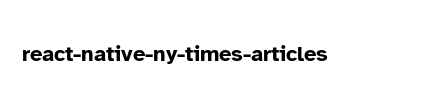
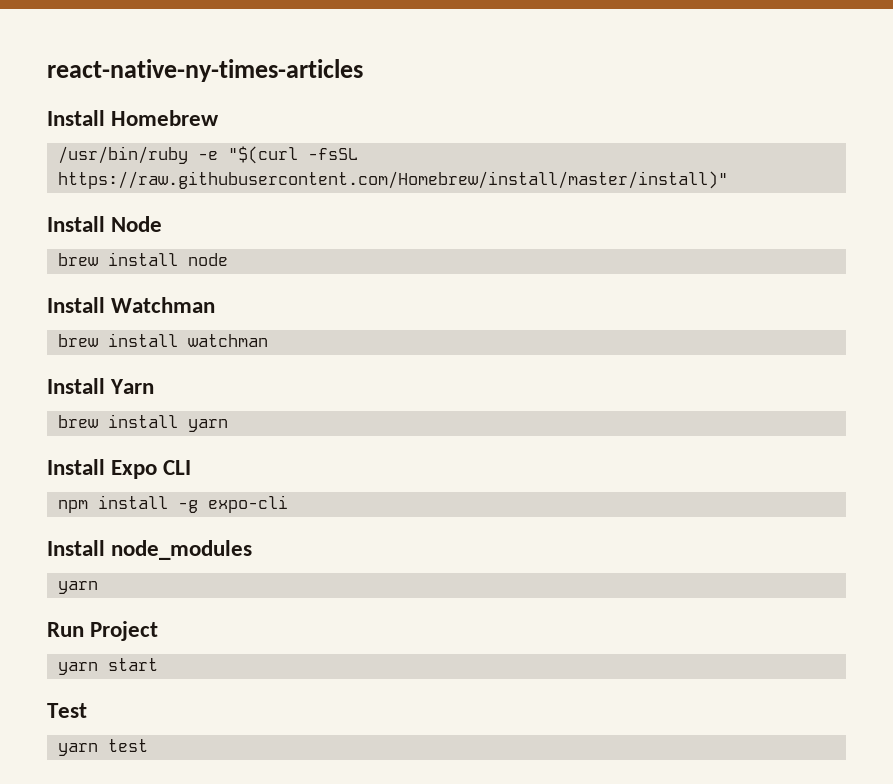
+ Install Homebrew
+ /usr/bin/ruby -e "$(curl -fsSL https://raw.githubusercontent.com/Homebrew/install/master/install)"
+ Install Node
+ brew install node
+ Install Watchman
+ brew install watchman
+ Install Yarn
+ brew install yarn
+ Install Expo CLI
+ npm install -g expo-cli
+ Install node_modules
+ yarn
+ Run Project
+ yarn start
+ Test
+ yarn test

